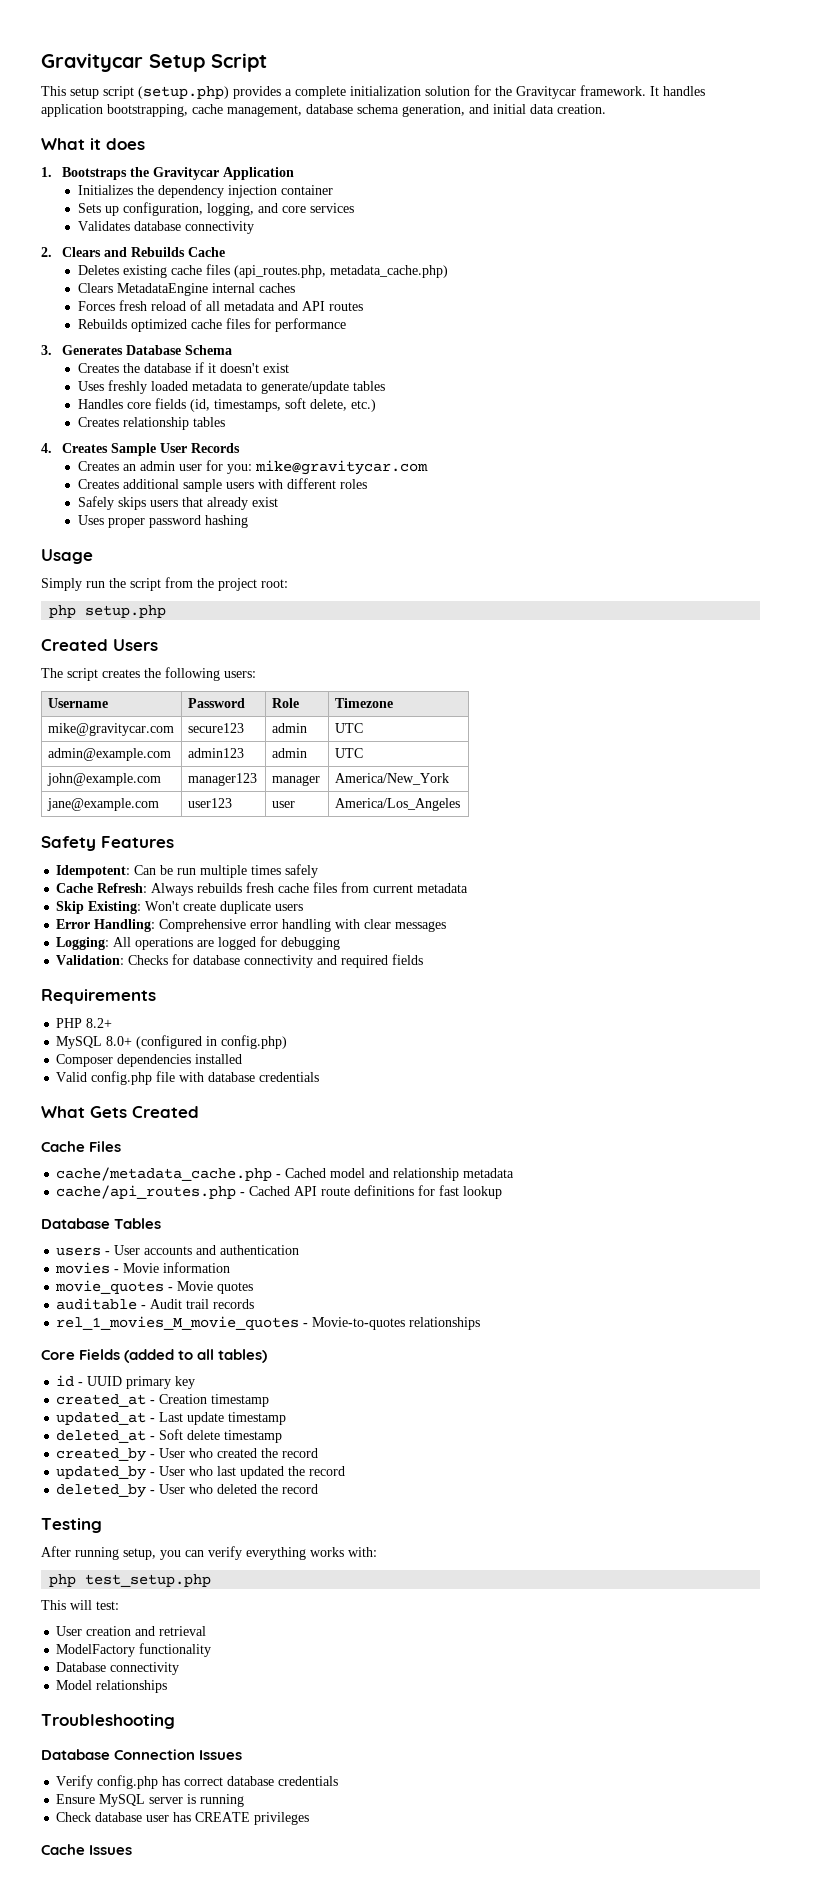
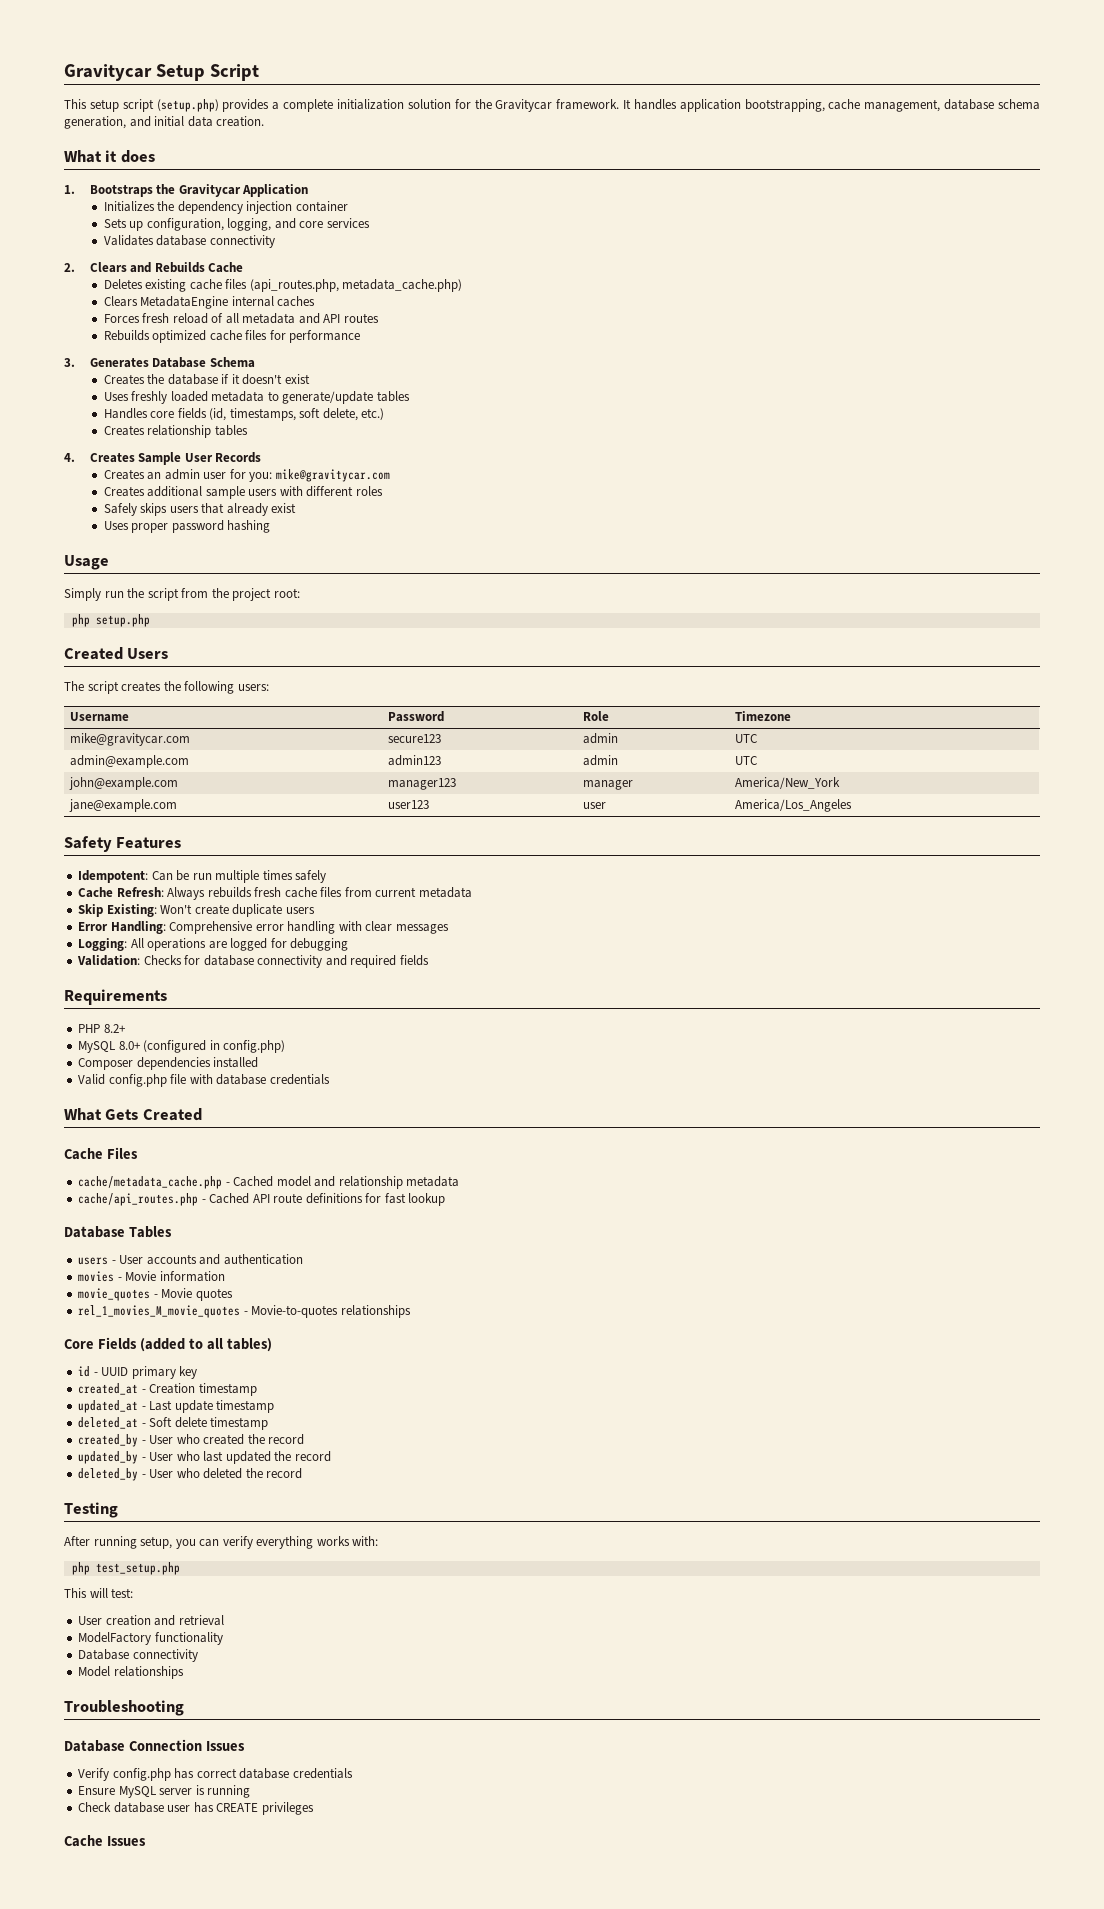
- auditable - Audit trail records

